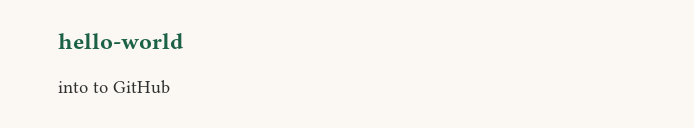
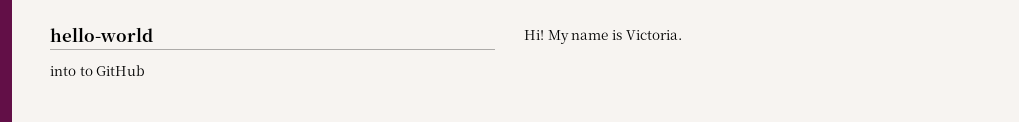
+ Hi! My name is Victoria.

